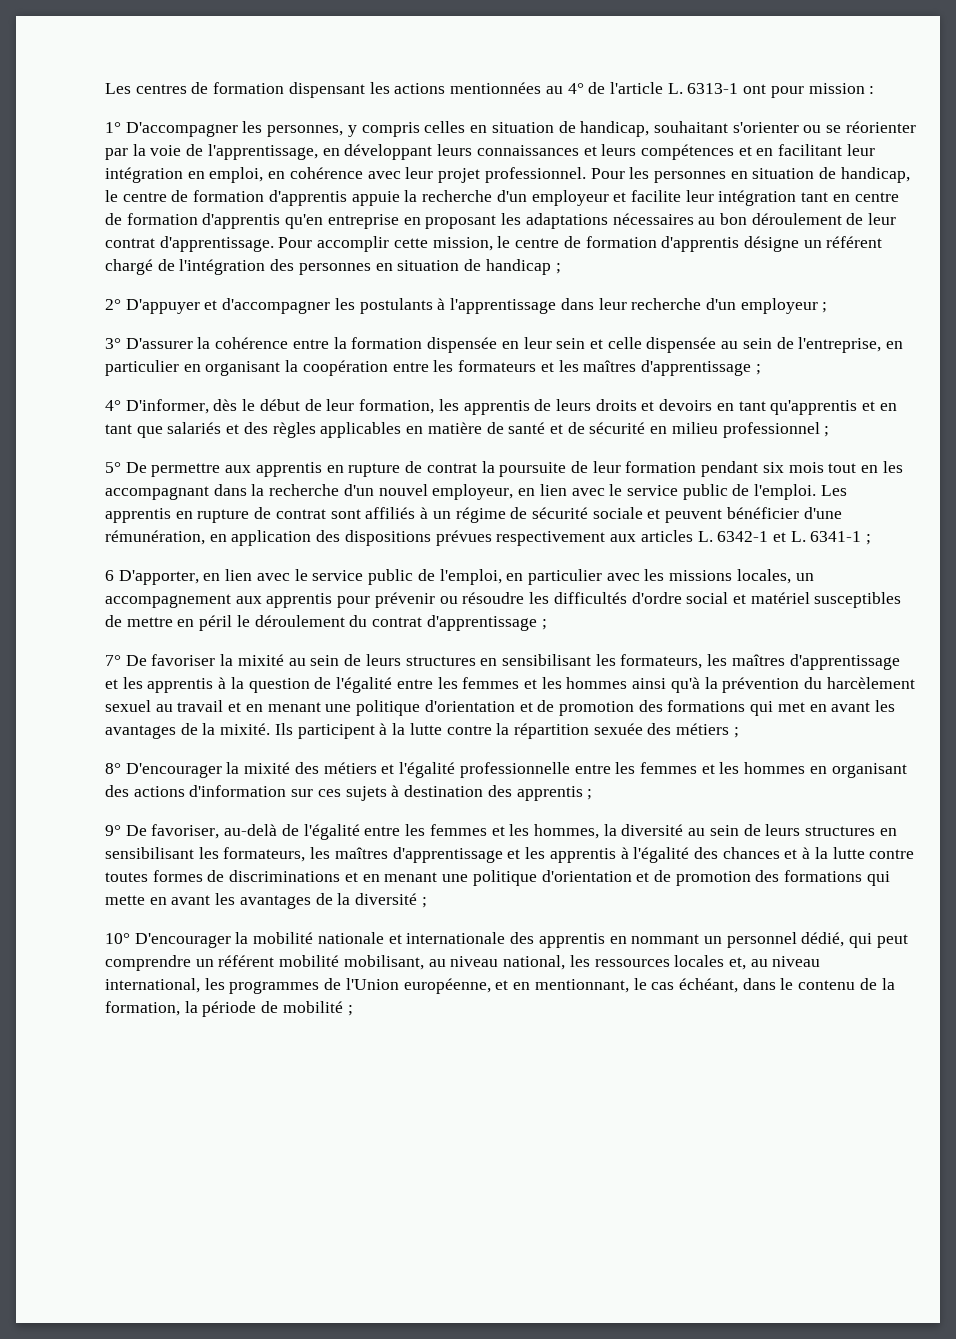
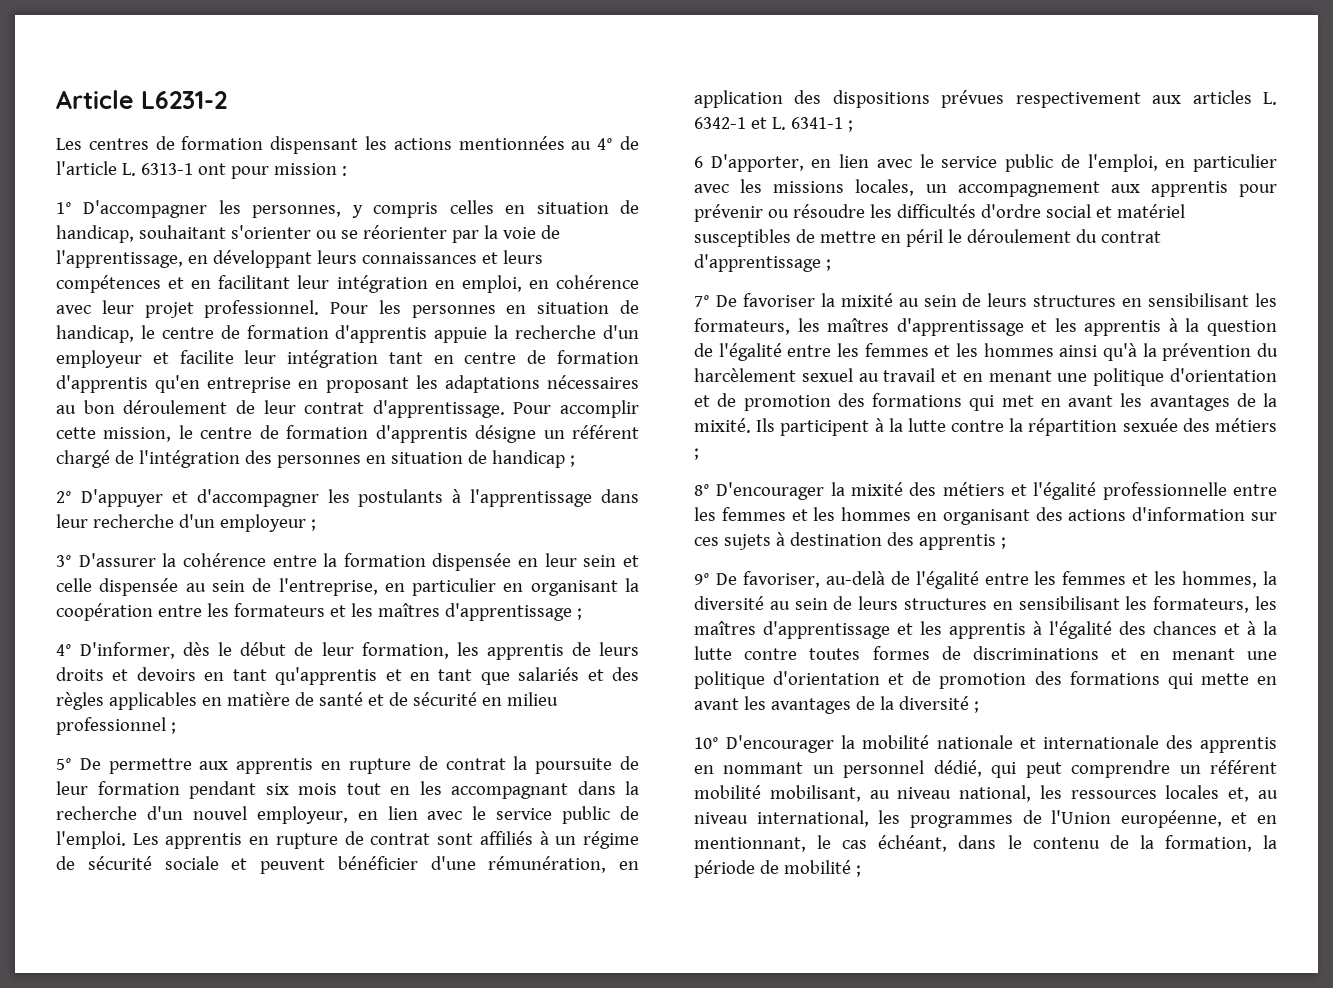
+ Article L6231-2

